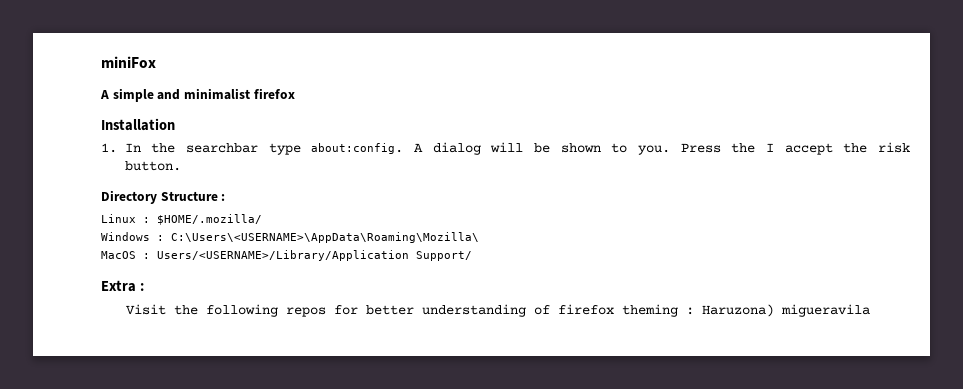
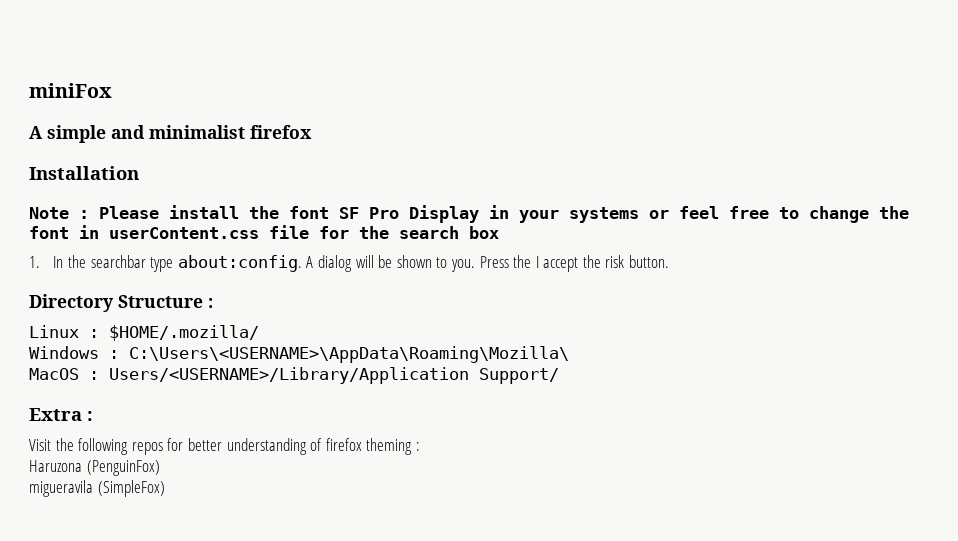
+ Note : Please install the font SF Pro Display in your systems or feel free to change the font in userContent.css file for the search box
- Visit the following repos for better understanding of firefox theming : Haruzona) migueravila
+ Visit the following repos for better understanding of firefox theming :
+ Haruzona (PenguinFox)
+ migueravila (SimpleFox)

